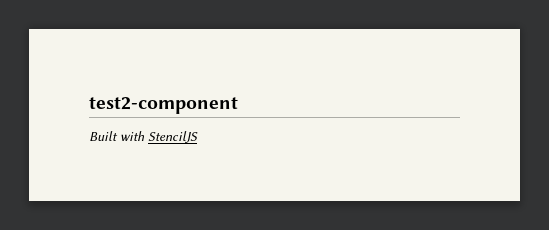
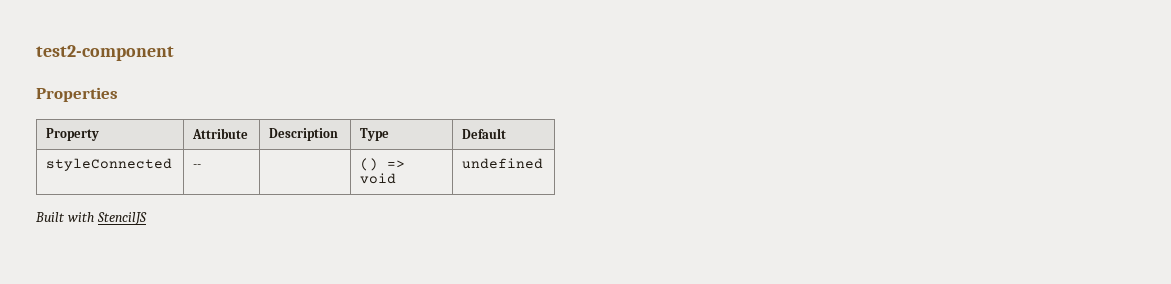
+ Properties
+ Property | Attribute | Description | Type | Default
+ styleConnected | -- | | () => void | undefined

